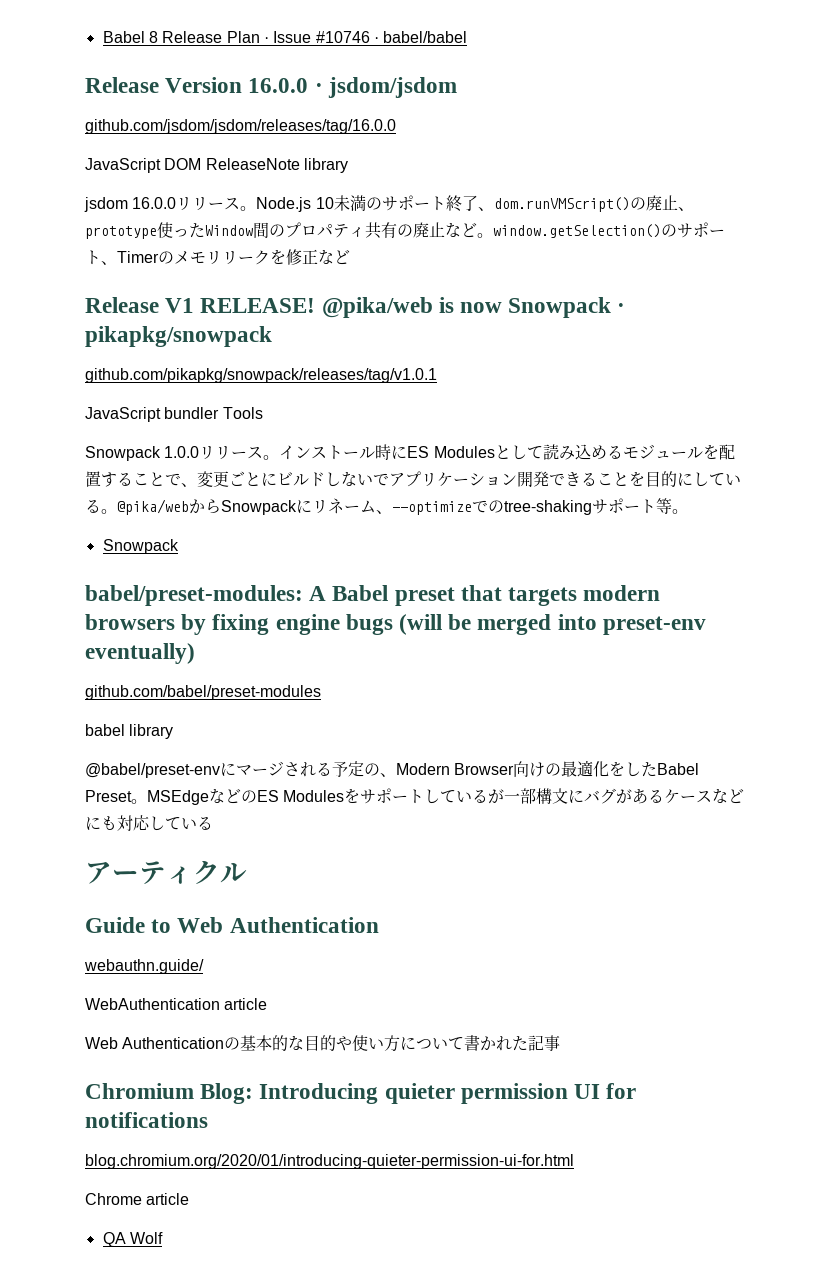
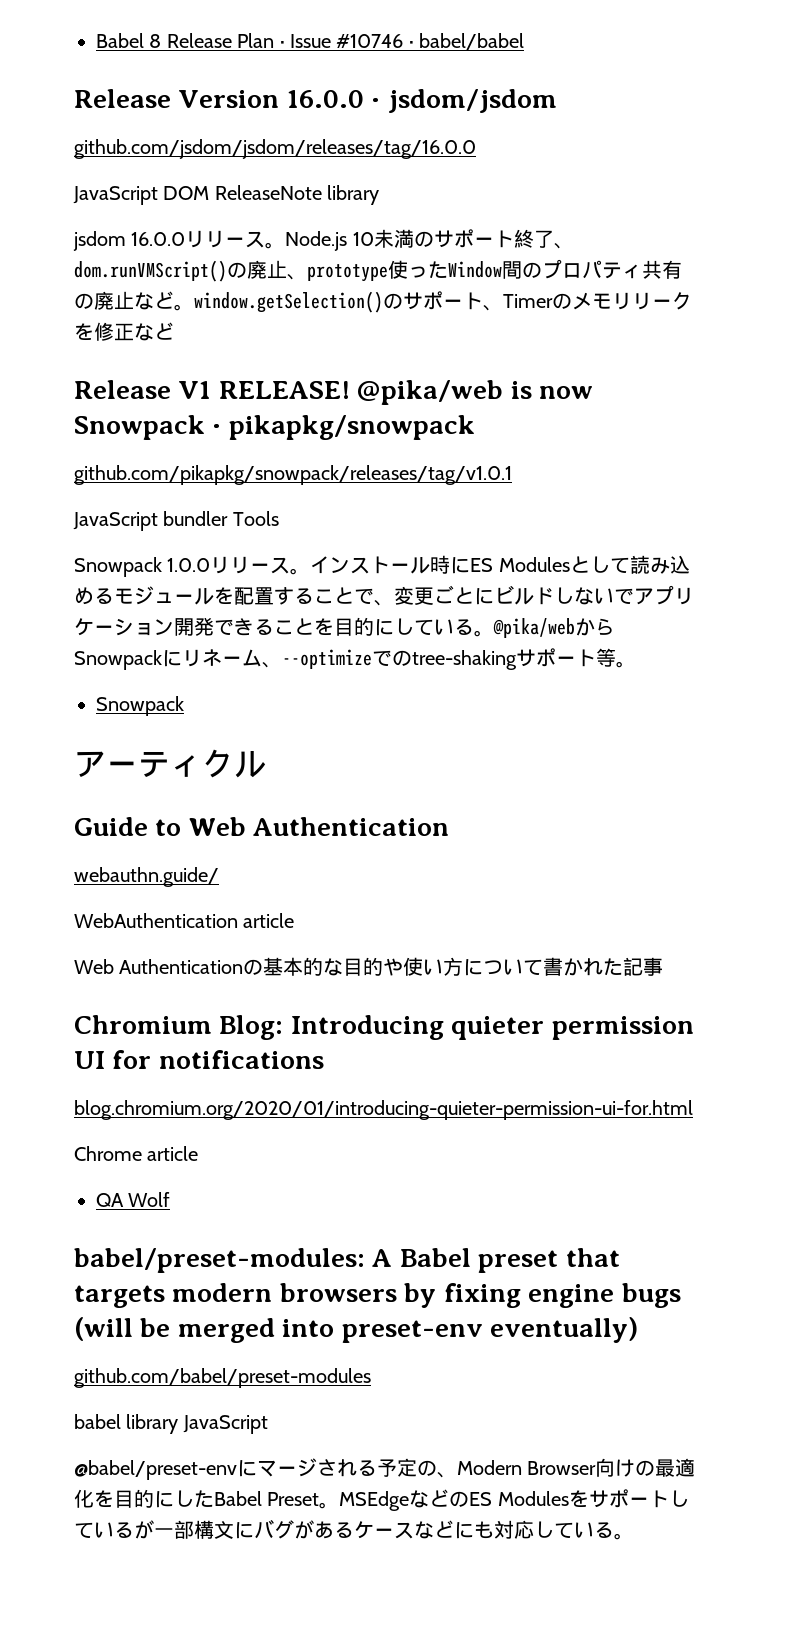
- babel/preset-modules: A Babel preset that targets modern browsers by fixing engine bugs (will be merged into preset-env eventually)
- github.com/babel/preset-modules
- babel library
- @babel/preset-envにマージされる予定の、Modern Browser向けの最適化をしたBabel Preset。MSEdgeなどのES Modulesをサポートしているが一部構文にバグがあるケースなどにも対応している
+ babel/preset-modules: A Babel preset that targets modern browsers by fixing engine bugs (will be merged into preset-env eventually)
+ github.com/babel/preset-modules
+ babel library JavaScript
+ @babel/preset-envにマージされる予定の、Modern Browser向けの最適化を目的にしたBabel Preset。MSEdgeなどのES Modulesをサポートしているが一部構文にバグがあるケースなどにも対応している。

